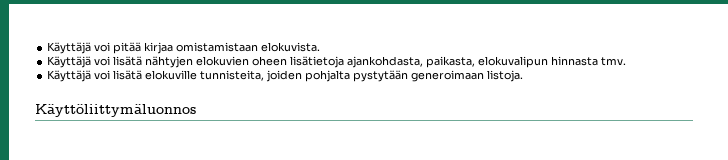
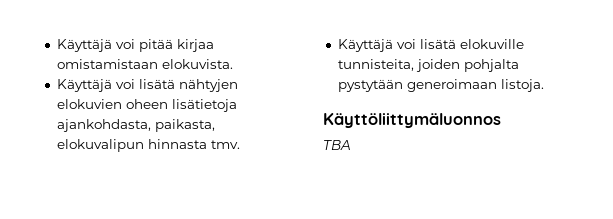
+ TBA

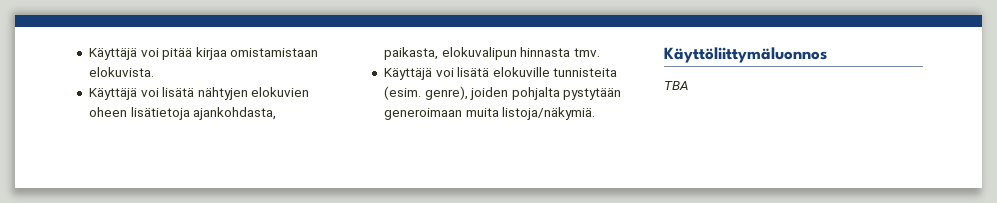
- Käyttäjä voi lisätä elokuville tunnisteita, joiden pohjalta pystytään generoimaan listoja.
+ Käyttäjä voi lisätä elokuville tunnisteita (esim. genre), joiden pohjalta pystytään generoimaan muita listoja/näkymiä.

